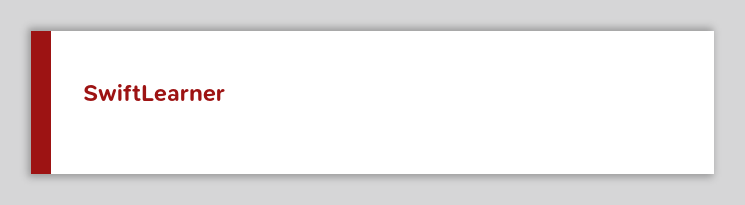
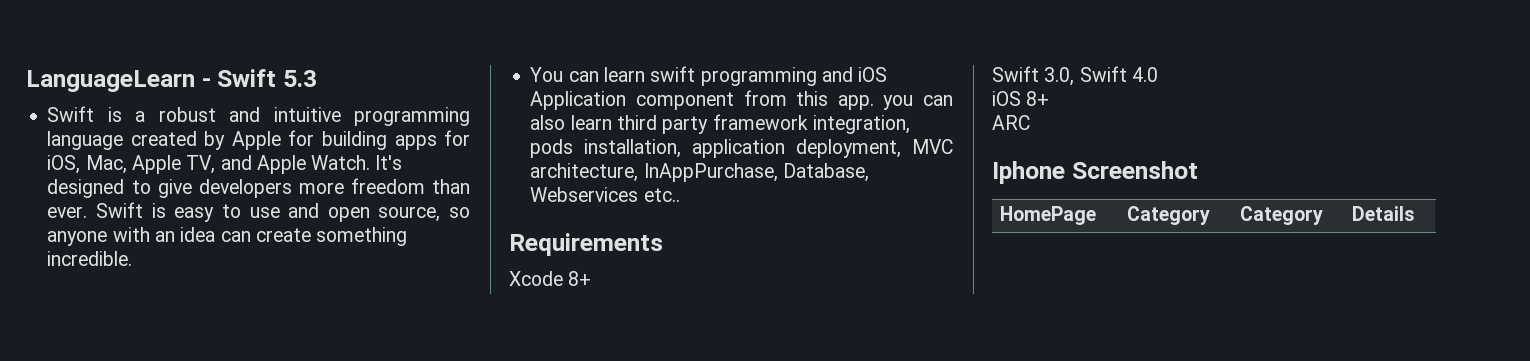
- SwiftLearner
+ LanguageLearn - Swift 5.3
+ Swift is a robust and intuitive programming language created by Apple for building apps for iOS, Mac, Apple TV, and Apple Watch. It's designed to give developers more freedom than ever. Swift is easy to use and open source, so anyone with an idea can create something incredible.
+ You can learn swift programming and iOS Application component from this app. you can also learn third party framework integration, pods installation, application deployment, MVC architecture, InAppPurchase, Database, Webservices etc..
+ Requirements
+ Xcode 8+
+ Swift 3.0, Swift 4.0
+ iOS 8+
+ ARC
+ Iphone Screenshot
+ HomePage | Category | Category | Details

